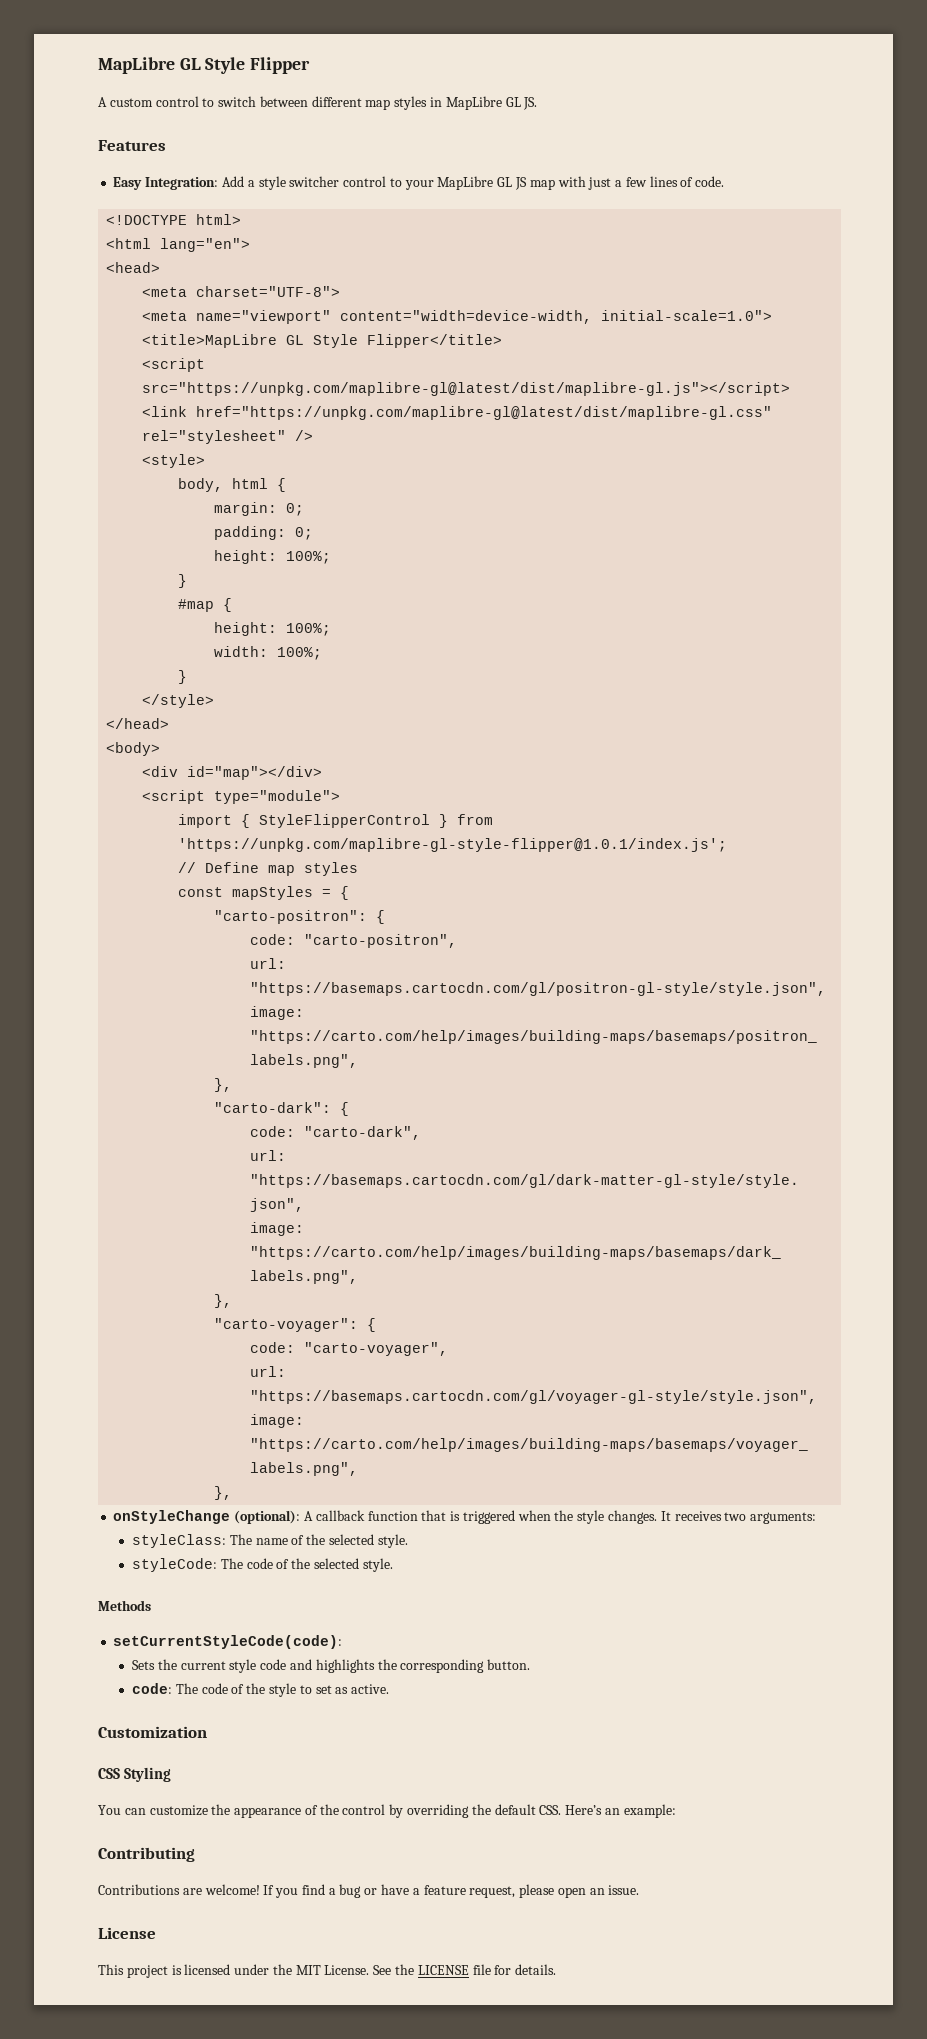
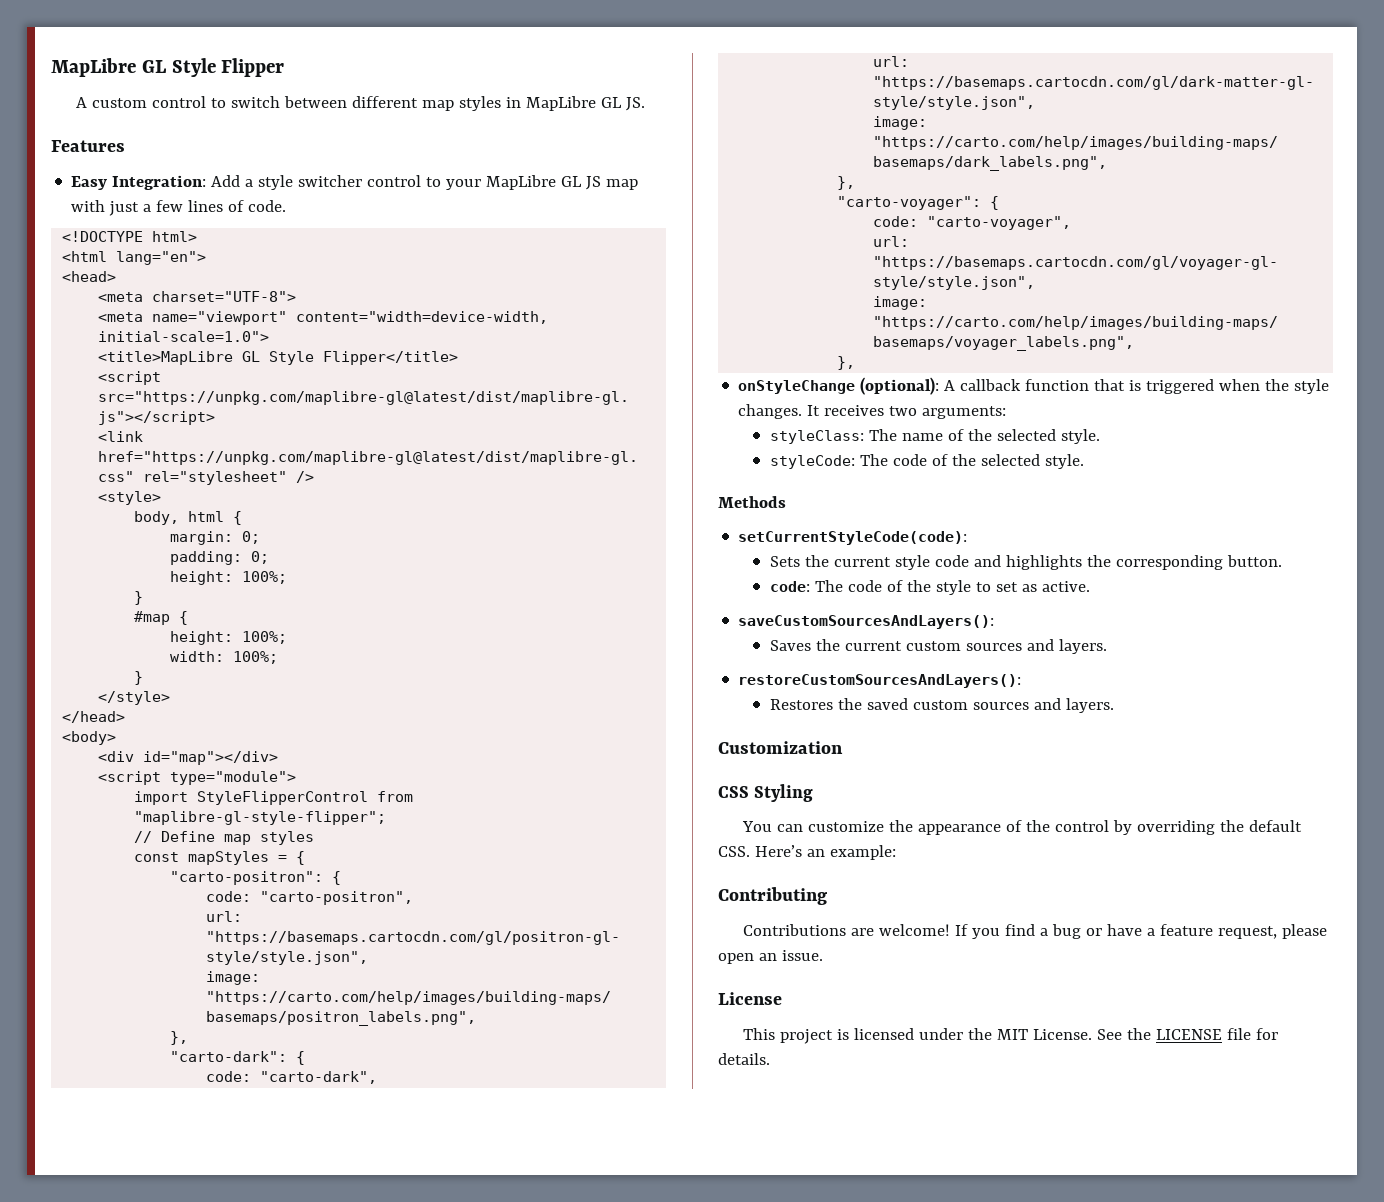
- import { StyleFlipperControl } from 'https://unpkg.com/maplibre-gl-style-flipper@1.0.1/index.js';
+ import StyleFlipperControl from "maplibre-gl-style-flipper";
+ saveCustomSourcesAndLayers():
+ Saves the current custom sources and layers.
+ restoreCustomSourcesAndLayers():
+ Restores the saved custom sources and layers.

